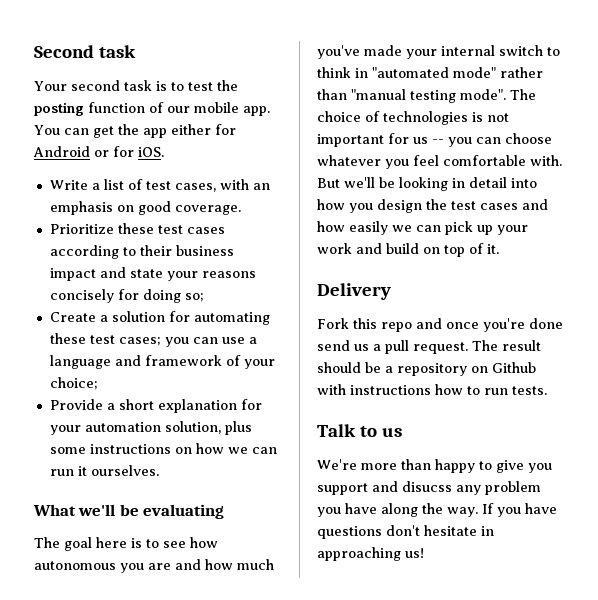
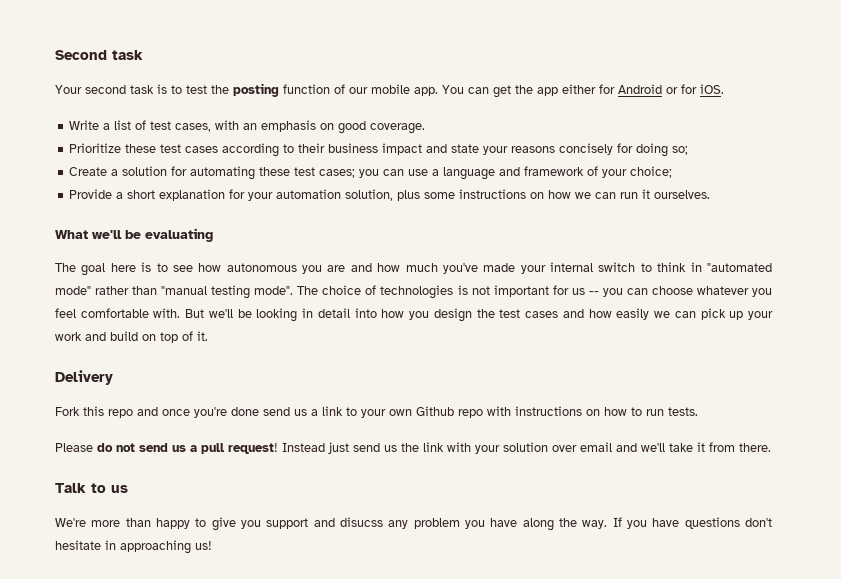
- Fork this repo and once you're done send us a pull request. The result should be a repository on Github with instructions how to run tests.
+ Fork this repo and once you're done send us a link to your own Github repo with instructions on how to run tests.
+ Please do not send us a pull request! Instead just send us the link with your solution over email and we'll take it from there.

